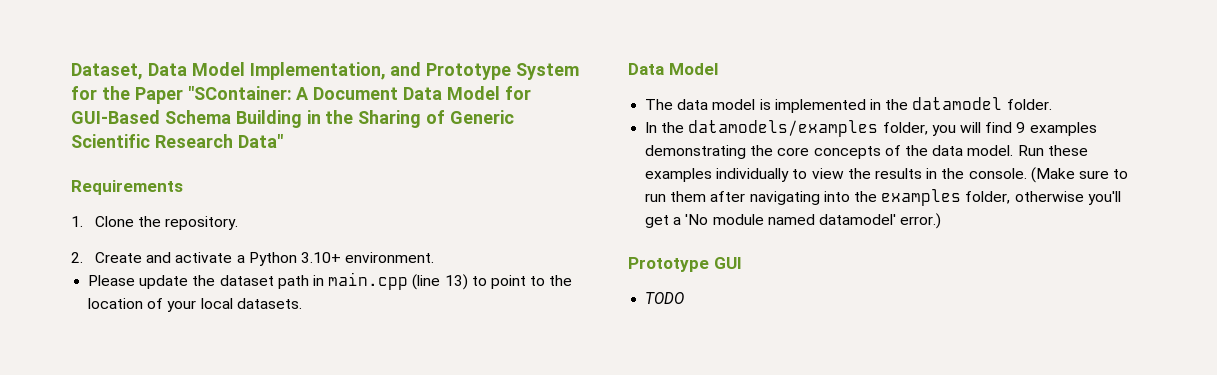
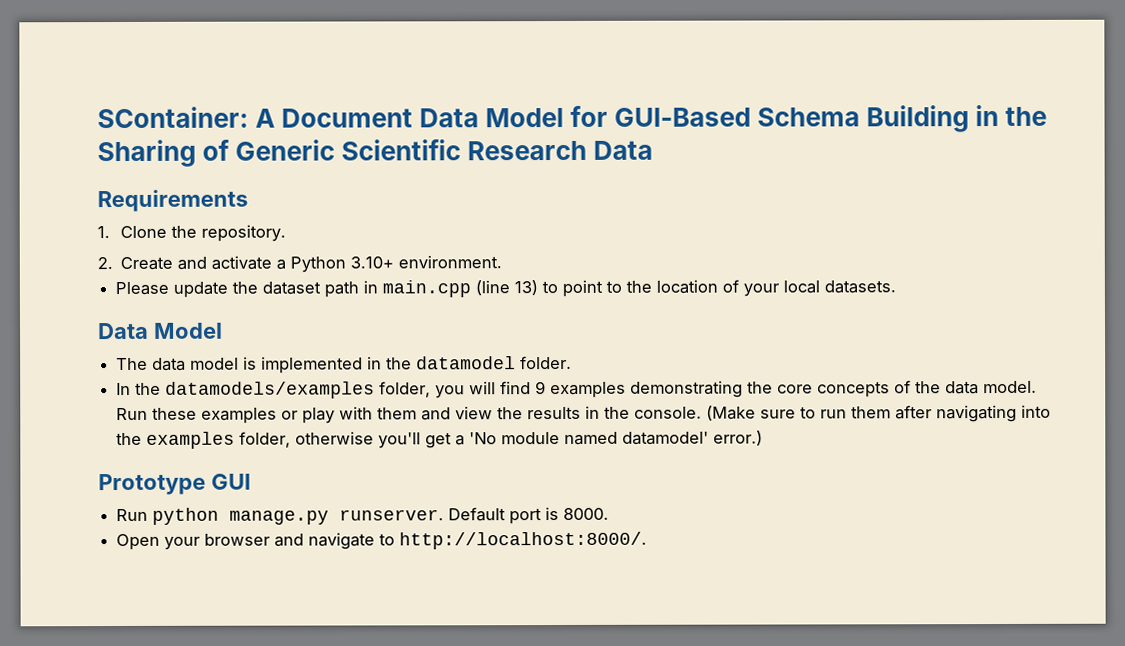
- Dataset, Data Model Implementation, and Prototype System for the Paper "SContainer: A Document Data Model for GUI-Based Schema Building in the Sharing of Generic Scientific Research Data"
+ SContainer: A Document Data Model for GUI-Based Schema Building in the Sharing of Generic Scientific Research Data
- Run these examples individually to view the results in the console.
+ Run these examples or play with them and view the results in the console.
- TODO
+ Run python manage.py runserver. Default port is 8000.
+ Open your browser and navigate to http://localhost:8000/.

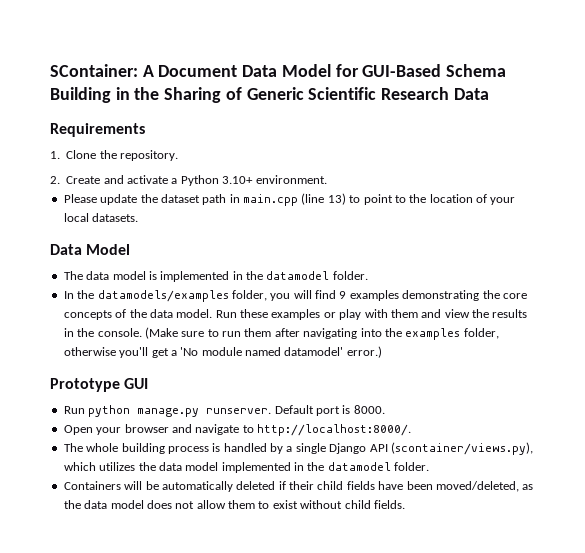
+ The whole building process is handled by a single Django API (scontainer/views.py), which utilizes the data model implemented in the datamodel folder.
+ Containers will be automatically deleted if their child fields have been moved/deleted, as the data model does not allow them to exist without child fields.

